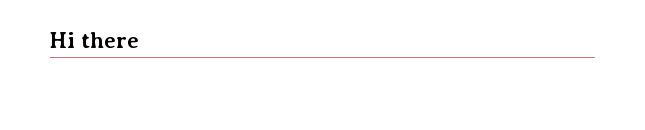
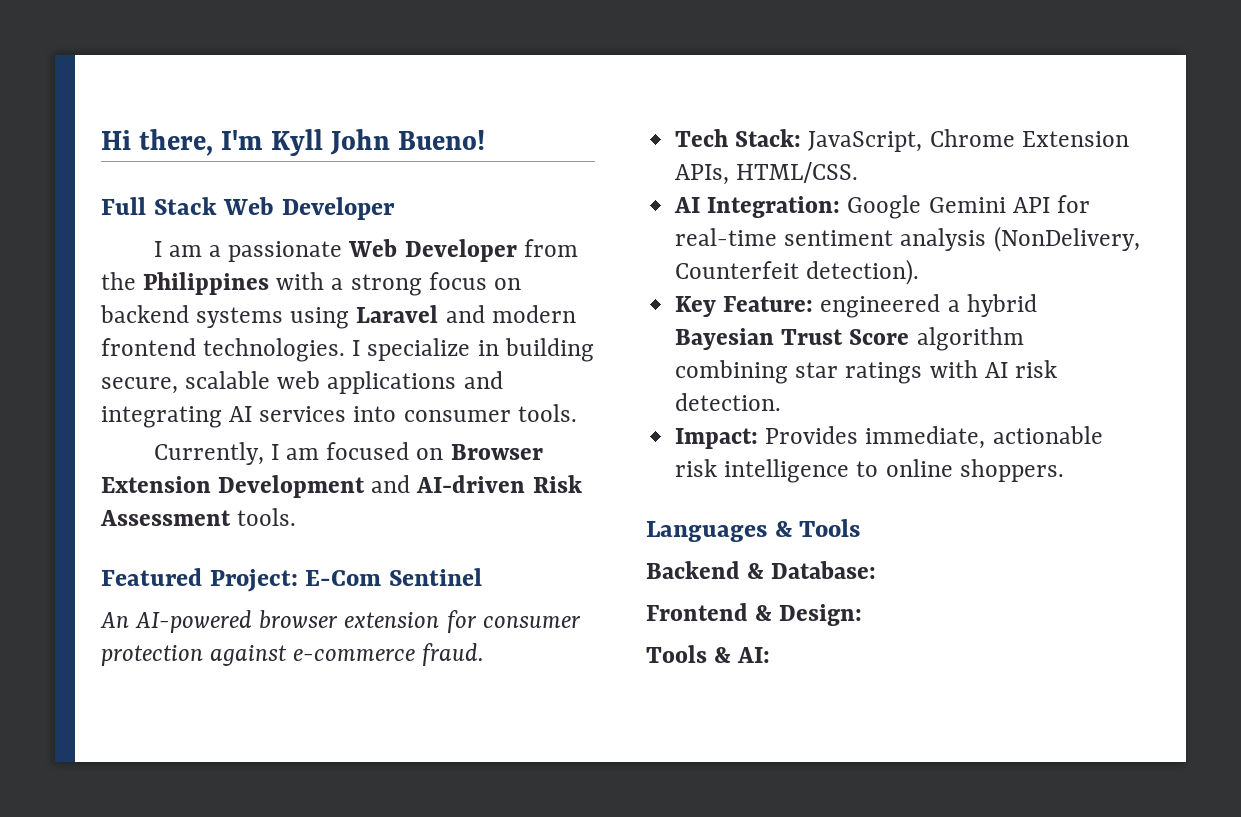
- Hi there
+ Hi there, I'm Kyll John Bueno!
+ Full Stack Web Developer
+ I am a passionate Web Developer from the Philippines with a strong focus on backend systems using Laravel and modern frontend technologies. I specialize in building secure, scalable web applications and integrating AI services into consumer tools.
+ Currently, I am focused on Browser Extension Development and AI-driven Risk Assessment tools.
+ Featured Project: E-Com Sentinel
+ An AI-powered browser extension for consumer protection against e-commerce fraud.
+ Tech Stack: JavaScript, Chrome Extension APIs, HTML/CSS.
+ AI Integration: Google Gemini API for real-time sentiment analysis (NonDelivery, Counterfeit detection).
+ Key Feature: engineered a hybrid Bayesian Trust Score algorithm combining star ratings with AI risk detection.
+ Impact: Provides immediate, actionable risk intelligence to online shoppers.
+ Languages & Tools
+ Backend & Database:
+ Frontend & Design:
+ Tools & AI:

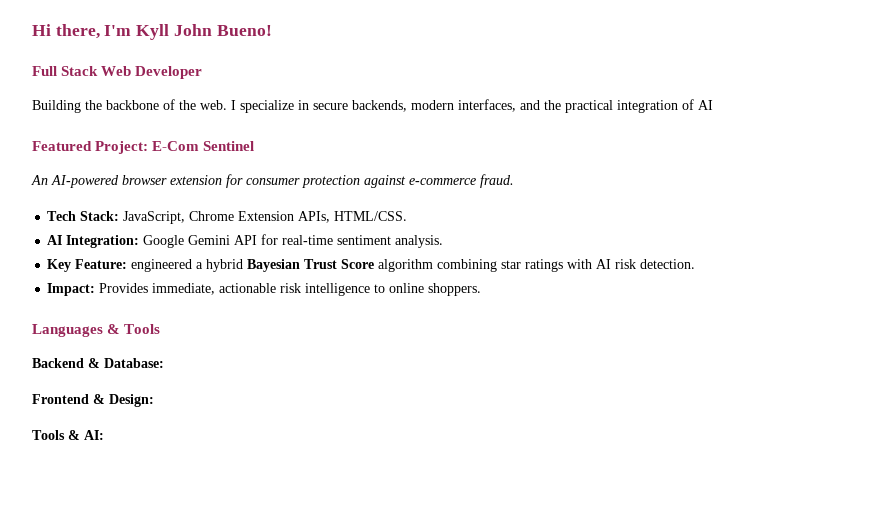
- I am a passionate Web Developer from the Philippines with a strong focus on backend systems using Laravel and modern frontend technologies. I specialize in building secure, scalable web applications and integrating AI services into consumer tools.
- Currently, I am focused on Browser Extension Development and AI-driven Risk Assessment tools.
+ Building the backbone of the web. I specialize in secure backends, modern interfaces, and the practical integration of AI
- AI Integration: Google Gemini API for real-time sentiment analysis (NonDelivery, Counterfeit detection).
+ AI Integration: Google Gemini API for real-time sentiment analysis.

